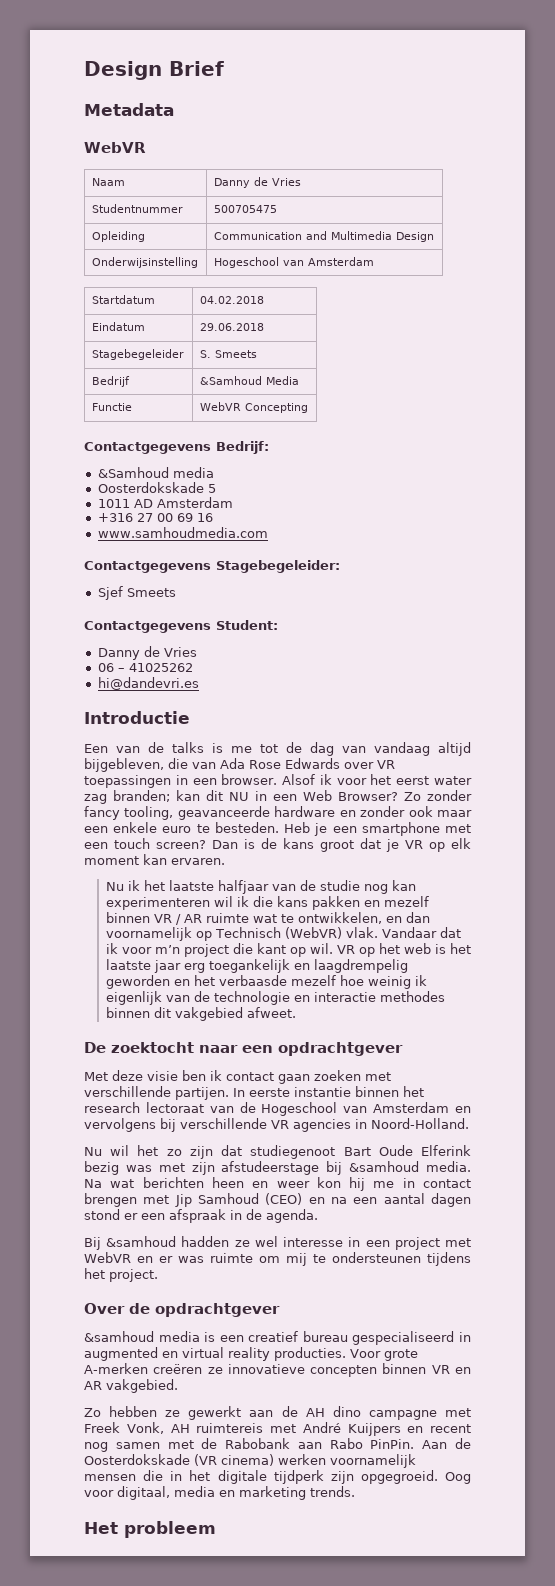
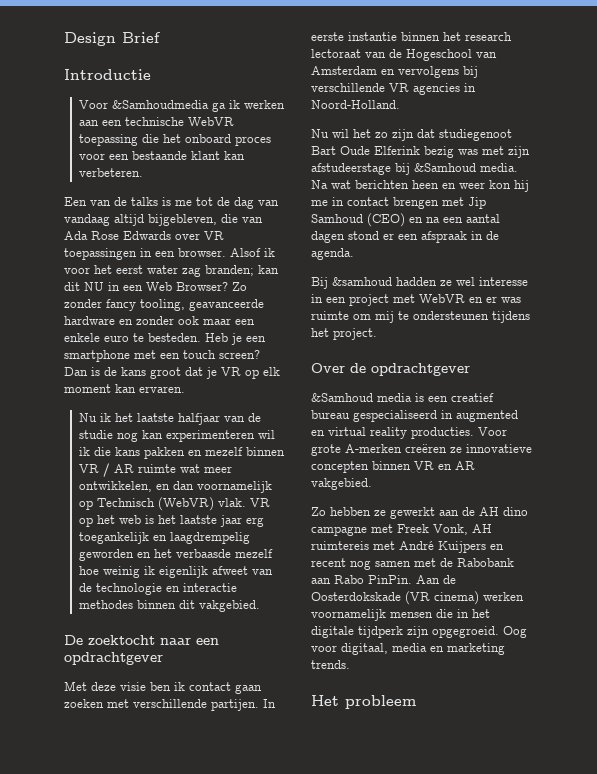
- Metadata
- WebVR
- Naam | Danny de Vries
- Studentnummer | 500705475
- Opleiding | Communication and Multimedia Design
- Onderwijsinstelling | Hogeschool van Amsterdam
- Startdatum | 04.02.2018
- Eindatum | 29.06.2018
- Stagebegeleider | S. Smeets
- Bedrijf | &Samhoud Media
- Functie | WebVR Concepting
- Contactgegevens Bedrijf:
- &Samhoud media
- Oosterdokskade 5
- 1011 AD Amsterdam
- +316 27 00 69 16
- www.samhoudmedia.com
- Contactgegevens Stagebegeleider:
- Sjef Smeets
- Contactgegevens Student:
- Danny de Vries
- 06 – 41025262
- hi@dandevri.es
  Introductie
+ Voor &Samhoudmedia ga ik werken aan een technische WebVR toepassing die het onboard proces voor een bestaande klant kan verbeteren.
- Nu ik het laatste halfjaar van de studie nog kan experimenteren wil ik die kans pakken en mezelf binnen VR / AR ruimte wat te ontwikkelen, en dan voornamelijk op Technisch (WebVR) vlak.
+ Nu ik het laatste halfjaar van de studie nog kan experimenteren wil ik die kans pakken en mezelf binnen VR / AR ruimte wat meer ontwikkelen, en dan voornamelijk op Technisch (WebVR) vlak.
- Vandaar dat ik voor m’n project die kant op wil.
- VR op het web is het laatste jaar erg toegankelijk en laagdrempelig geworden en het verbaasde mezelf hoe weinig ik eigenlijk van de technologie en interactie methodes binnen dit vakgebied afweet.
+ VR op het web is het laatste jaar erg toegankelijk en laagdrempelig geworden en het verbaasde mezelf hoe weinig ik eigenlijk afweet van de technologie en interactie methodes binnen dit vakgebied.
- Nu wil het zo zijn dat studiegenoot Bart Oude Elferink bezig was met zijn afstudeerstage bij &samhoud media.
+ Nu wil het zo zijn dat studiegenoot Bart Oude Elferink bezig was met zijn afstudeerstage bij &Samhoud media.
- &samhoud media is een creatief bureau gespecialiseerd in augmented en virtual reality producties.
+ &Samhoud media is een creatief bureau gespecialiseerd in augmented en virtual reality producties.

